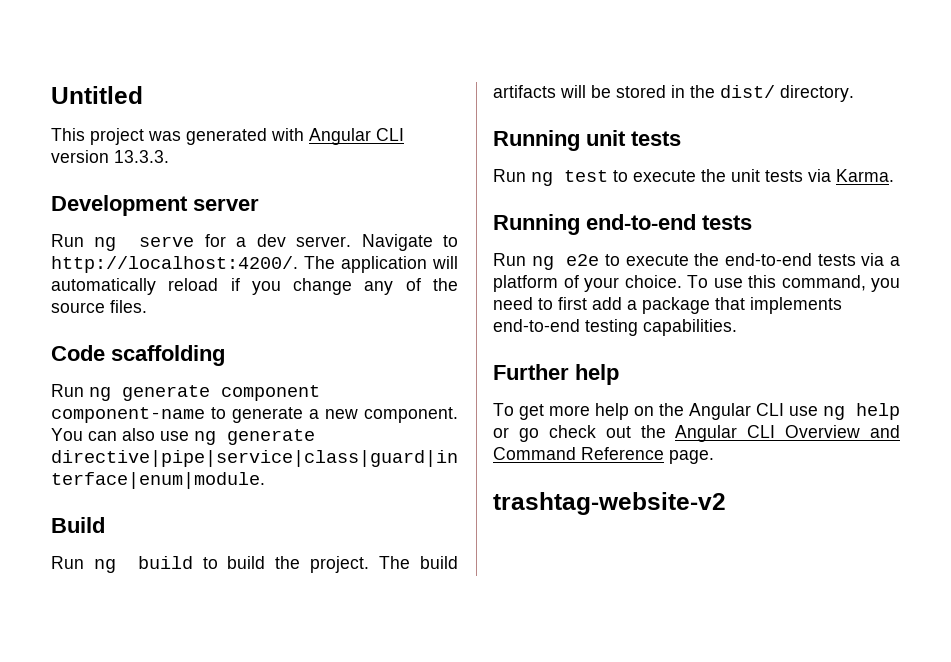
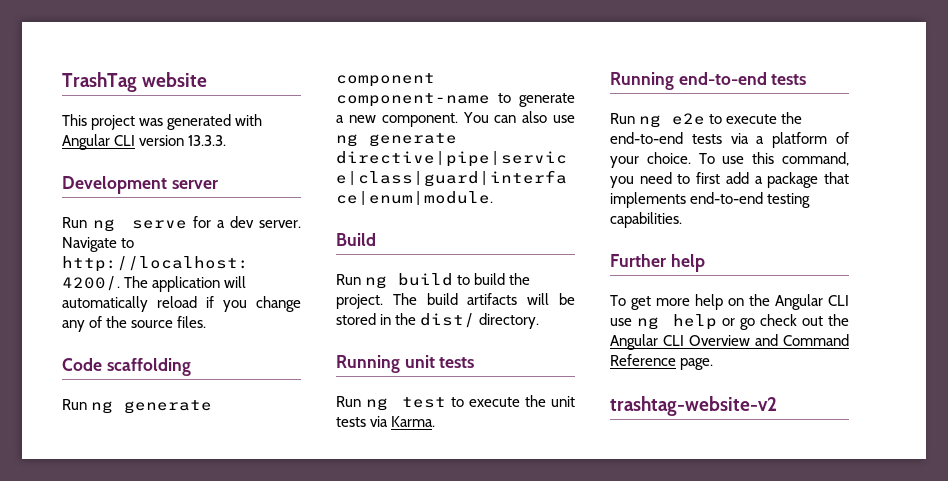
- Untitled
+ TrashTag website

